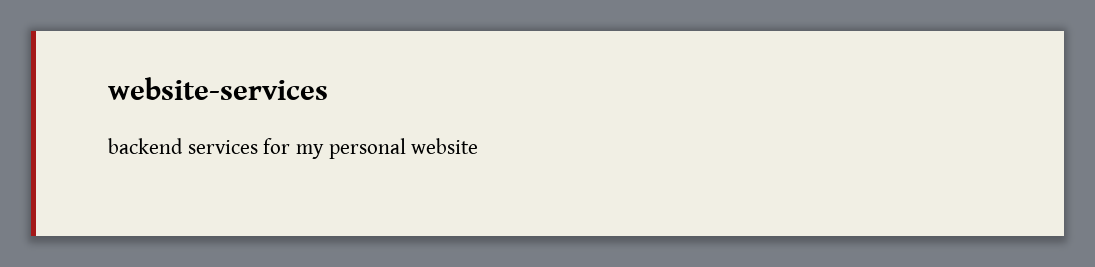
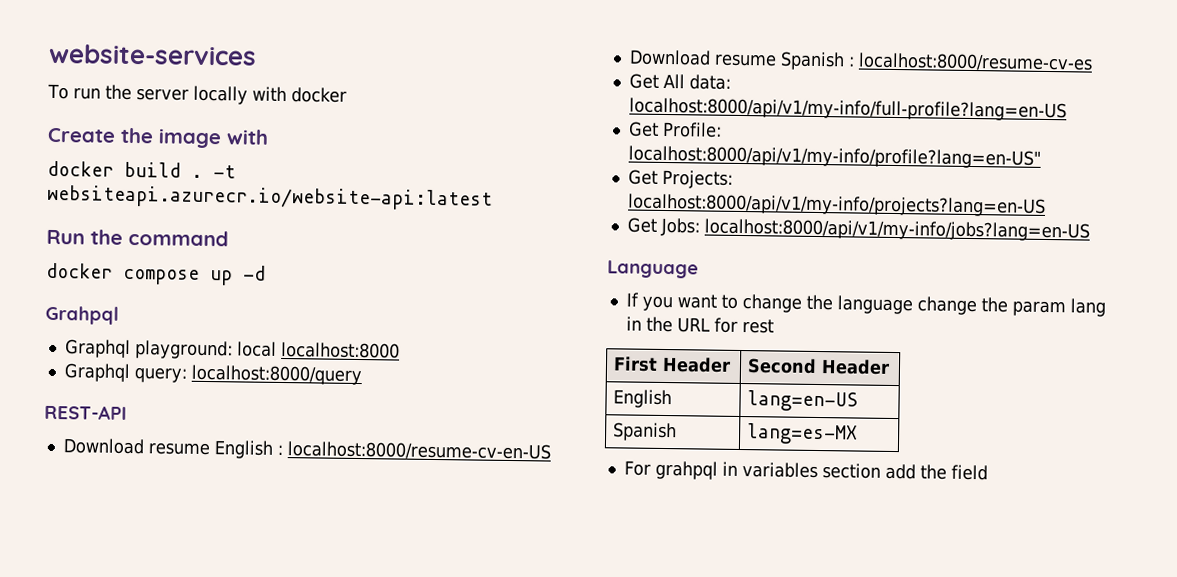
- backend services for my personal website
+ To run the server locally with docker
+ Create the image with
+ docker build . -t websiteapi.azurecr.io/website-api:latest
+ Run the command
+ docker compose up -d
+ Grahpql
+ Graphql playground: local localhost:8000
+ Graphql query: localhost:8000/query
+ REST-API
+ Download resume English : localhost:8000/resume-cv-en-US
+ Download resume Spanish : localhost:8000/resume-cv-es
+ Get All data: localhost:8000/api/v1/my-info/full-profile?lang=en-US
+ Get Profile: localhost:8000/api/v1/my-info/profile?lang=en-US"
+ Get Projects: localhost:8000/api/v1/my-info/projects?lang=en-US
+ Get Jobs: localhost:8000/api/v1/my-info/jobs?lang=en-US
+ Language
+ If you want to change the language change the param lang in the URL for rest
+ First Header | Second Header
+ English | lang=en-US
+ Spanish | lang=es-MX
+ For grahpql in variables section add the field

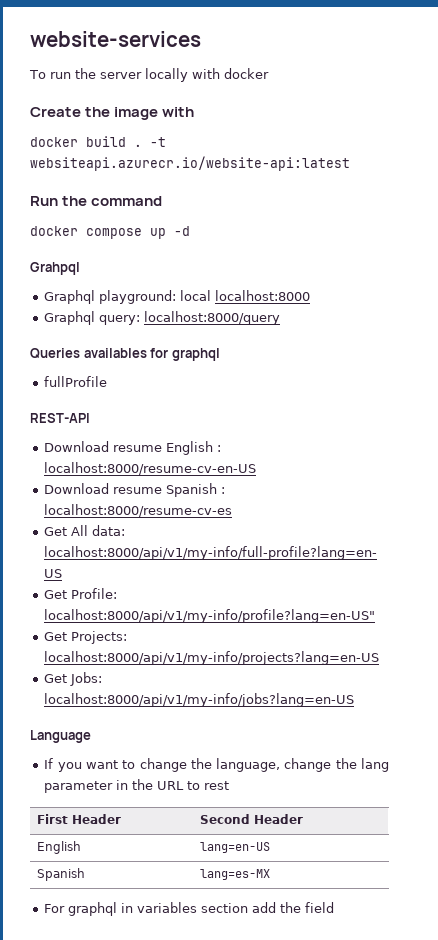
+ Queries availables for graphql
+ fullProfile
- If you want to change the language change the param lang in the URL for rest
+ If you want to change the language, change the lang parameter in the URL to rest
- For grahpql in variables section add the field
+ For graphql in variables section add the field

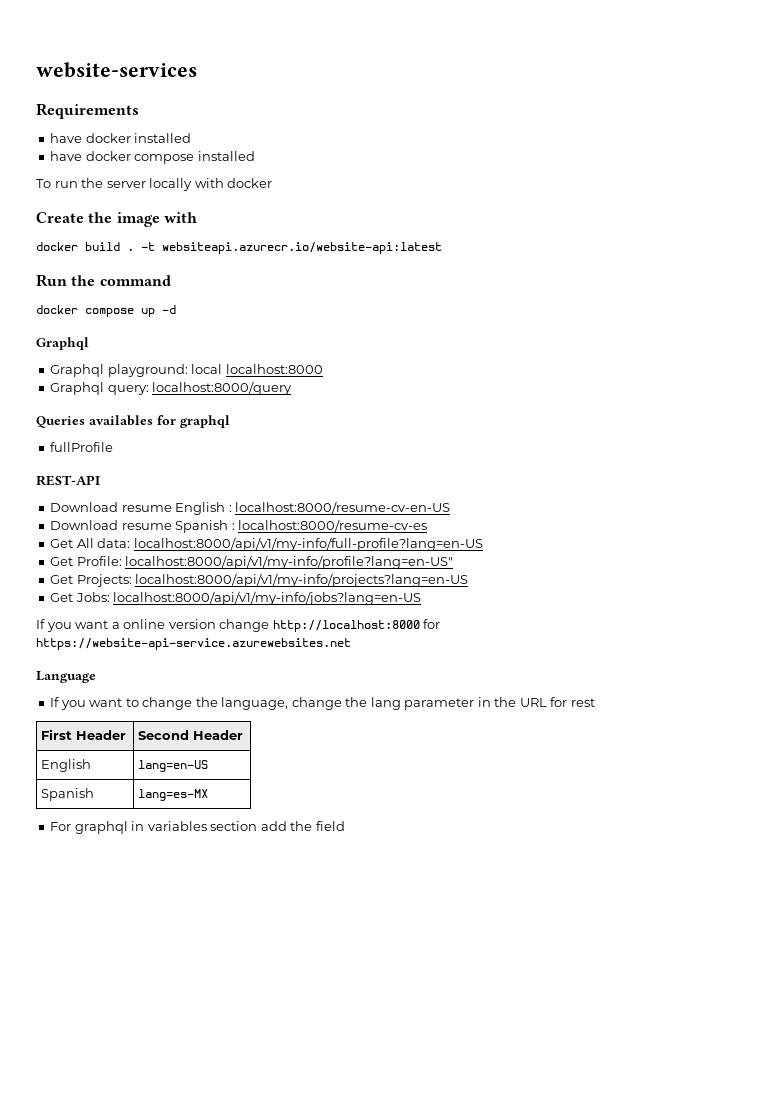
+ Requirements
+ have docker installed
+ have docker compose installed
  docker compose up -d
- Grahpql
+ Graphql
+ If you want a online version change http://localhost:8000 for https://website-api-service.azurewebsites.net
- If you want to change the language, change the lang parameter in the URL to rest
+ If you want to change the language, change the lang parameter in the URL for rest

